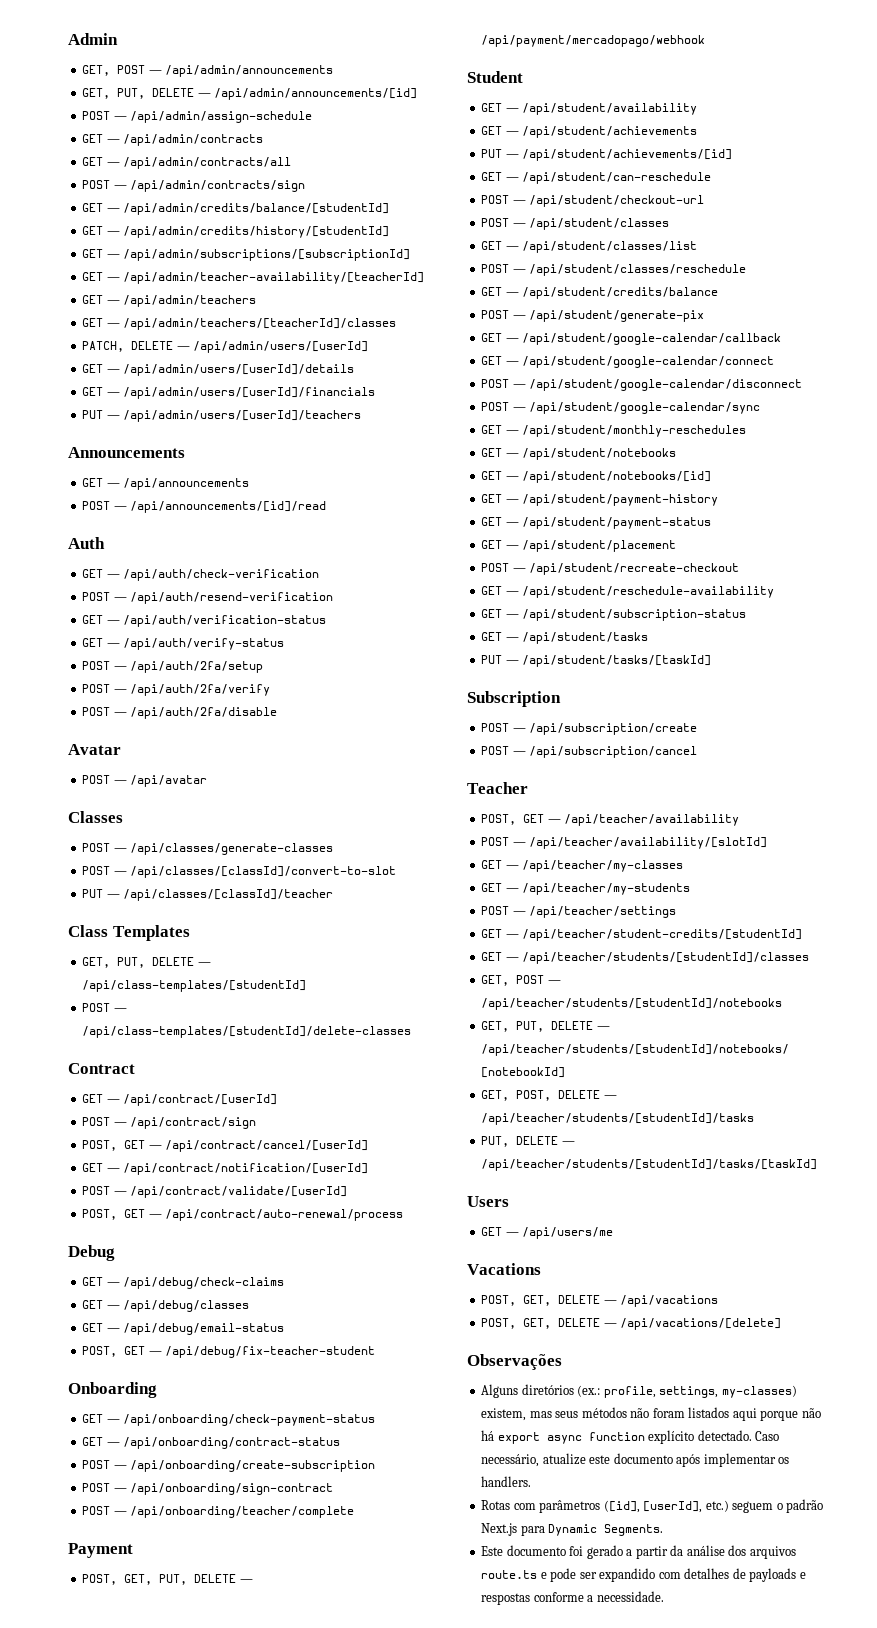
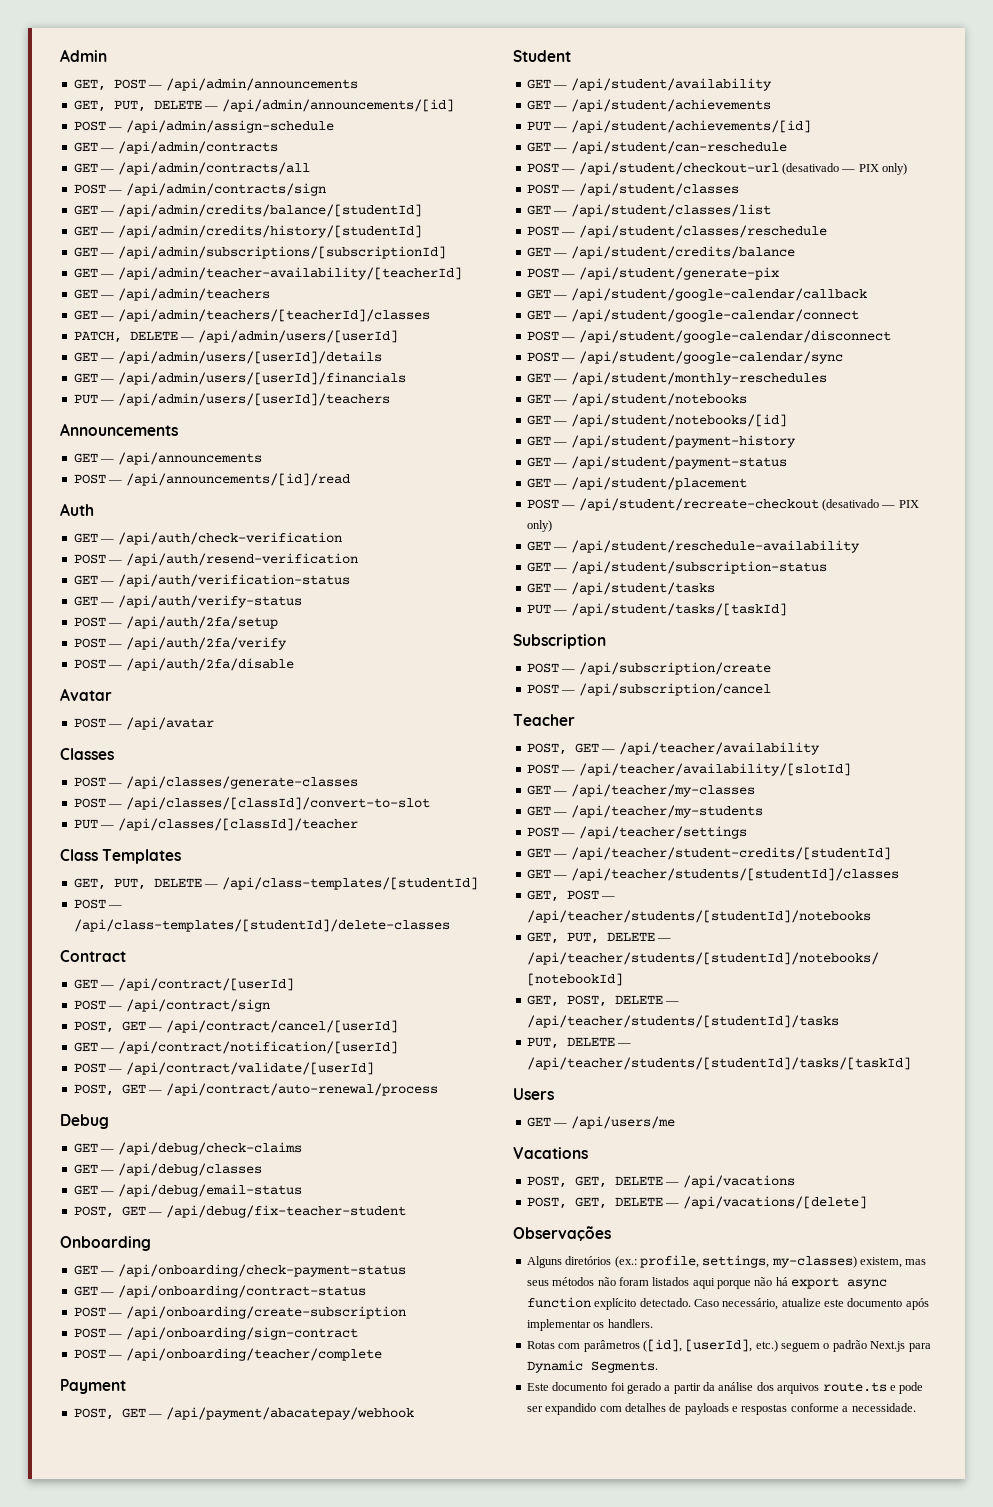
- POST, GET, PUT, DELETE — /api/payment/mercadopago/webhook
+ POST, GET — /api/payment/abacatepay/webhook
- POST — /api/student/checkout-url
+ POST — /api/student/checkout-url (desativado — PIX only)
- POST — /api/student/recreate-checkout
+ POST — /api/student/recreate-checkout (desativado — PIX only)

